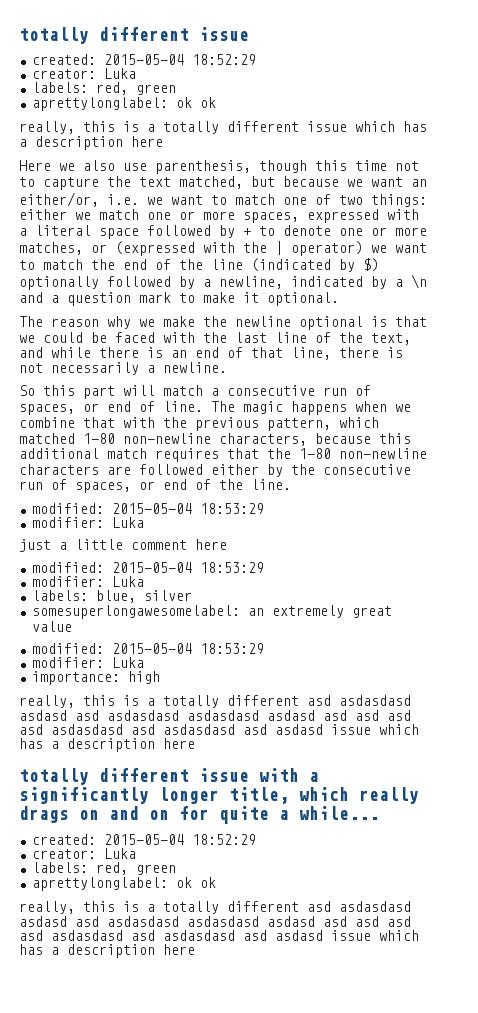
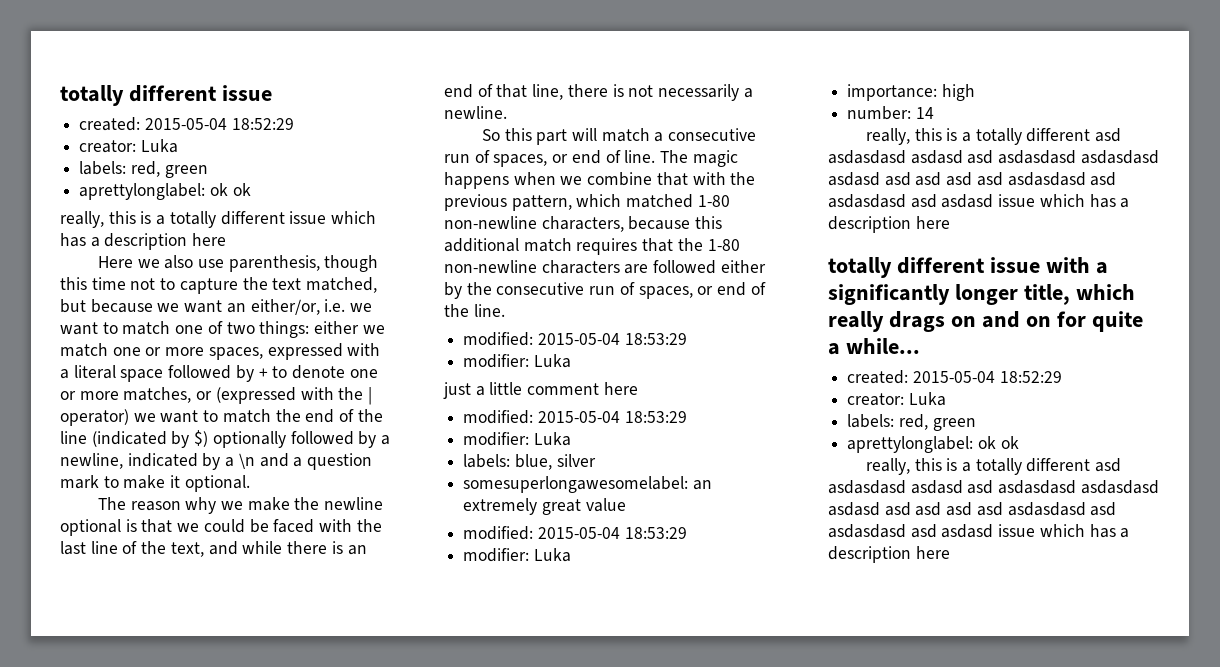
+ number: 14

